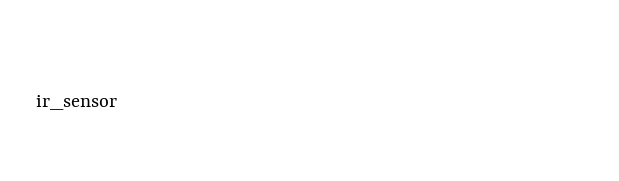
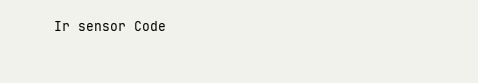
- ir_sensor
+ Ir sensor Code

